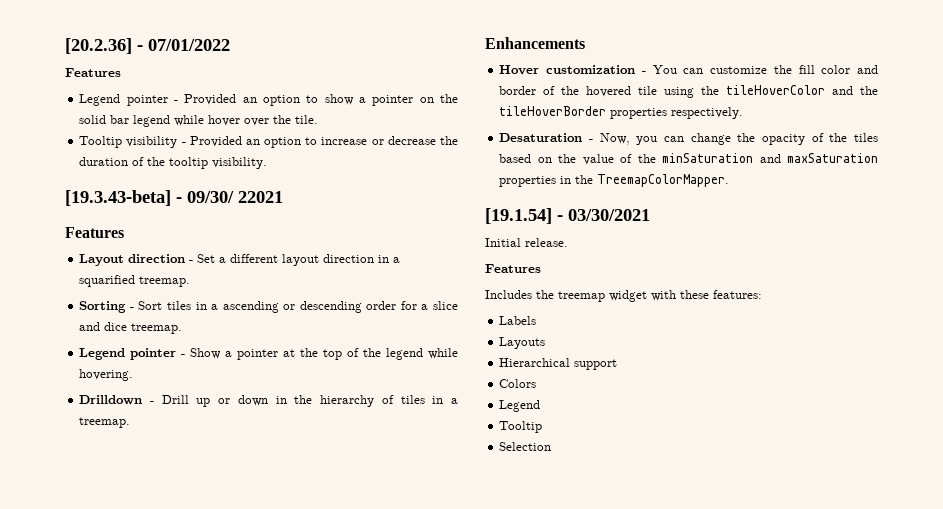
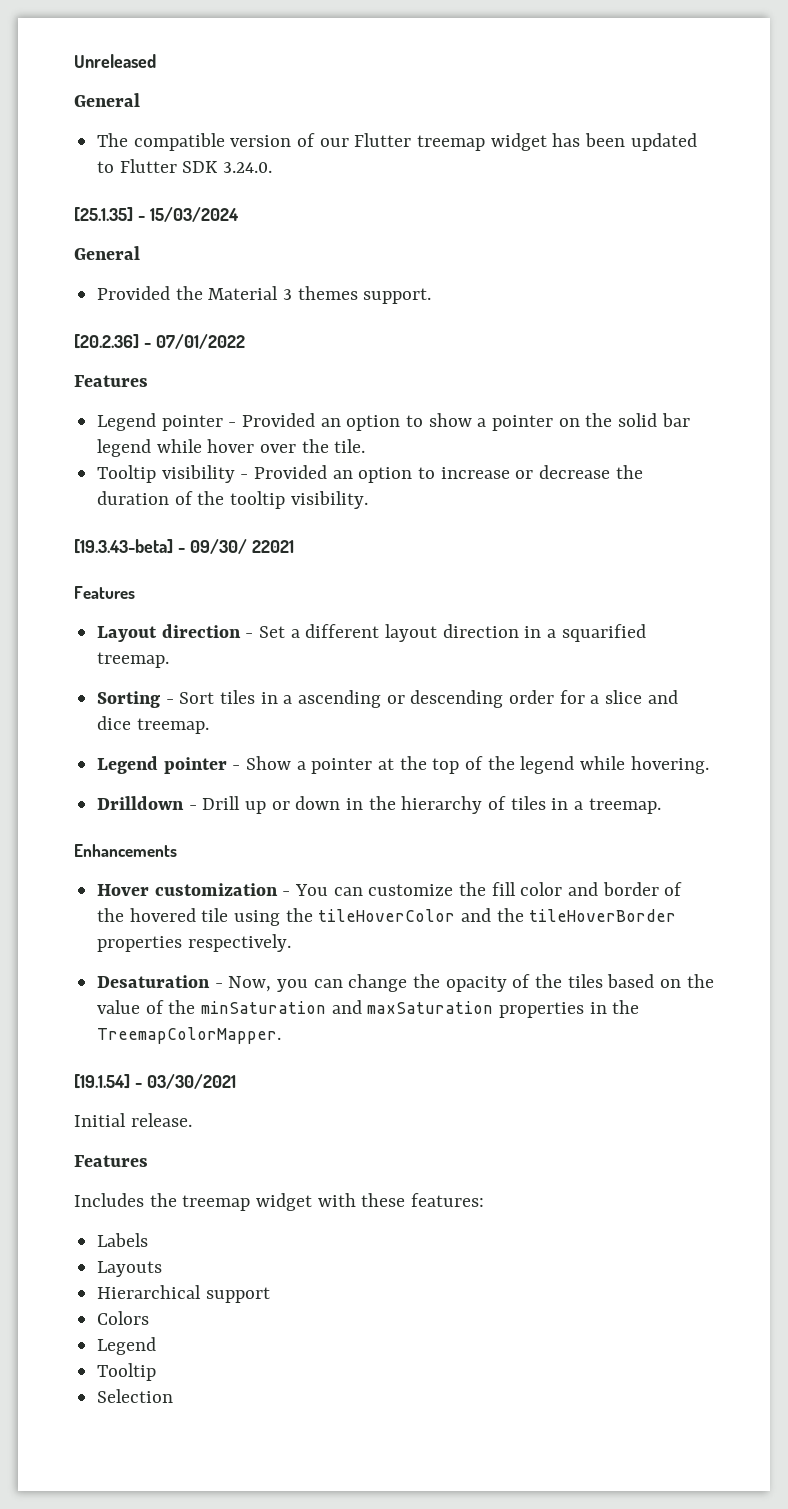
+ Unreleased
+ General
+ The compatible version of our Flutter treemap widget has been updated to Flutter SDK 3.24.0.
+ [25.1.35] - 15/03/2024
+ General
+ Provided the Material 3 themes support.

